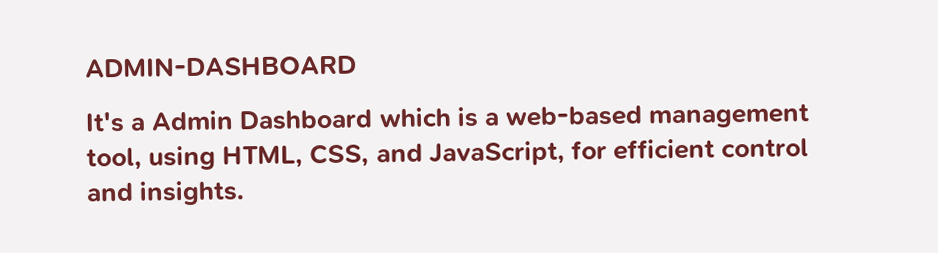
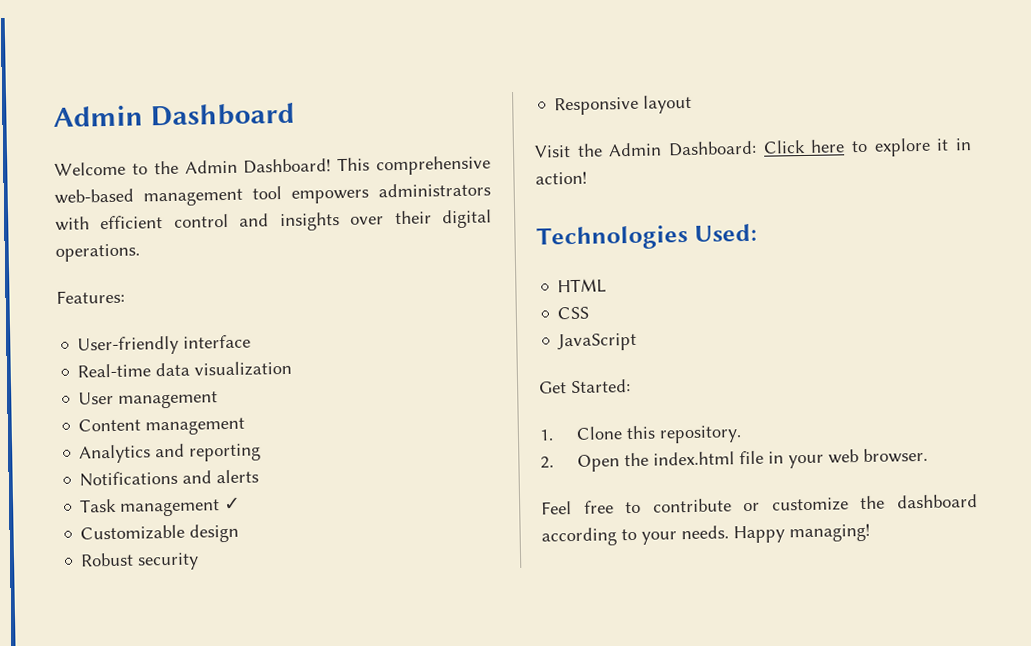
- ADMIN-DASHBOARD
- It's a Admin Dashboard which is a web-based management tool, using HTML, CSS, and JavaScript, for efficient control and insights.
+ Admin Dashboard
+ Welcome to the Admin Dashboard! This comprehensive web-based management tool empowers administrators with efficient control and insights over their digital operations.
+ Features:
+ User-friendly interface
+ Real-time data visualization
+ User management
+ Content management
+ Analytics and reporting
+ Notifications and alerts
+ Task management ✓
+ Customizable design
+ Robust security
+ Responsive layout
+ Visit the Admin Dashboard: Click here to explore it in action!
+ Technologies Used:
+ HTML
+ CSS
+ JavaScript
+ Get Started:
+ 1. Clone this repository.
+ 2. Open the index.html file in your web browser.
+ Feel free to contribute or customize the dashboard according to your needs. Happy managing!

